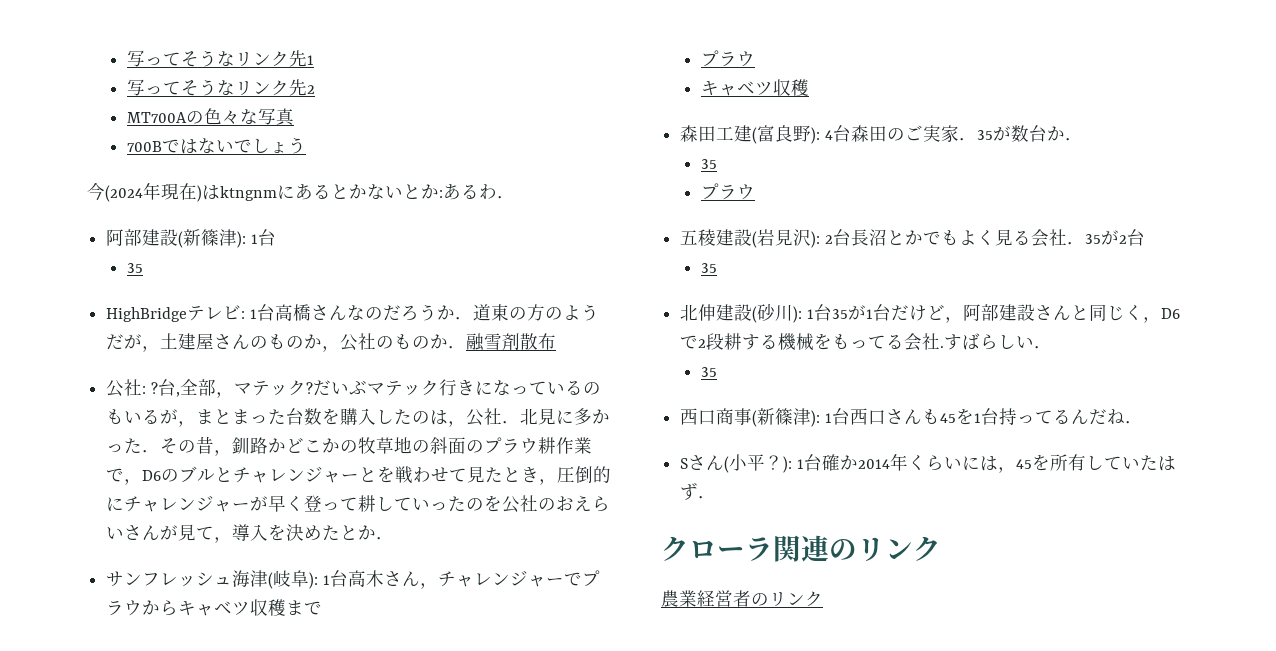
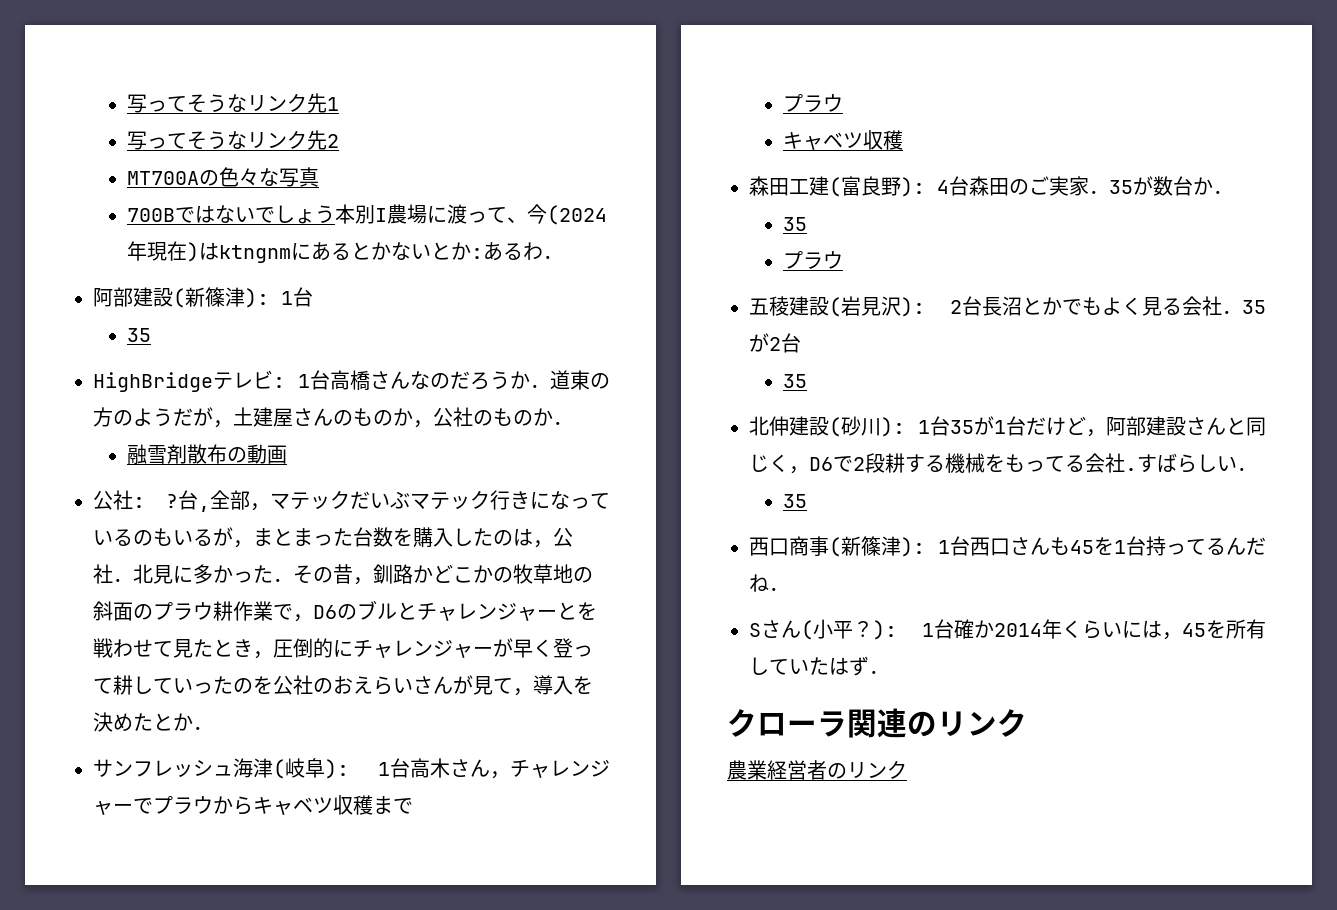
- 700Bではないでしょう
- 今(2024年現在)はktngnmにあるとかないとか:あるわ．
+ 700Bではないでしょう本別I農場に渡って、今(2024年現在)はktngnmにあるとかないとか:あるわ．
- HighBridgeテレビ: 1台高橋さんなのだろうか．道東の方のようだが，土建屋さんのものか，公社のものか．融雪剤散布
+ HighBridgeテレビ: 1台高橋さんなのだろうか．道東の方のようだが，土建屋さんのものか，公社のものか．
+ 融雪剤散布の動画
- 台,全部，マテック?だいぶマテック行きになっているのもいるが，まとまった台数を購入したのは，公社．北見に多かった．その昔，釧路かどこかの牧草地の斜面のプラウ耕作業で，D6のブルとチャレンジャーとを戦わせて見たとき，圧倒的にチャレンジャーが早く登って耕していったのを公社のおえらいさんが見て，導入を決めたとか．
+ 台,全部，マテックだいぶマテック行きになっているのもいるが，まとまった台数を購入したのは，公社．北見に多かった．その昔，釧路かどこかの牧草地の斜面のプラウ耕作業で，D6のブルとチャレンジャーとを戦わせて見たとき，圧倒的にチャレンジャーが早く登って耕していったのを公社のおえらいさんが見て，導入を決めたとか．

